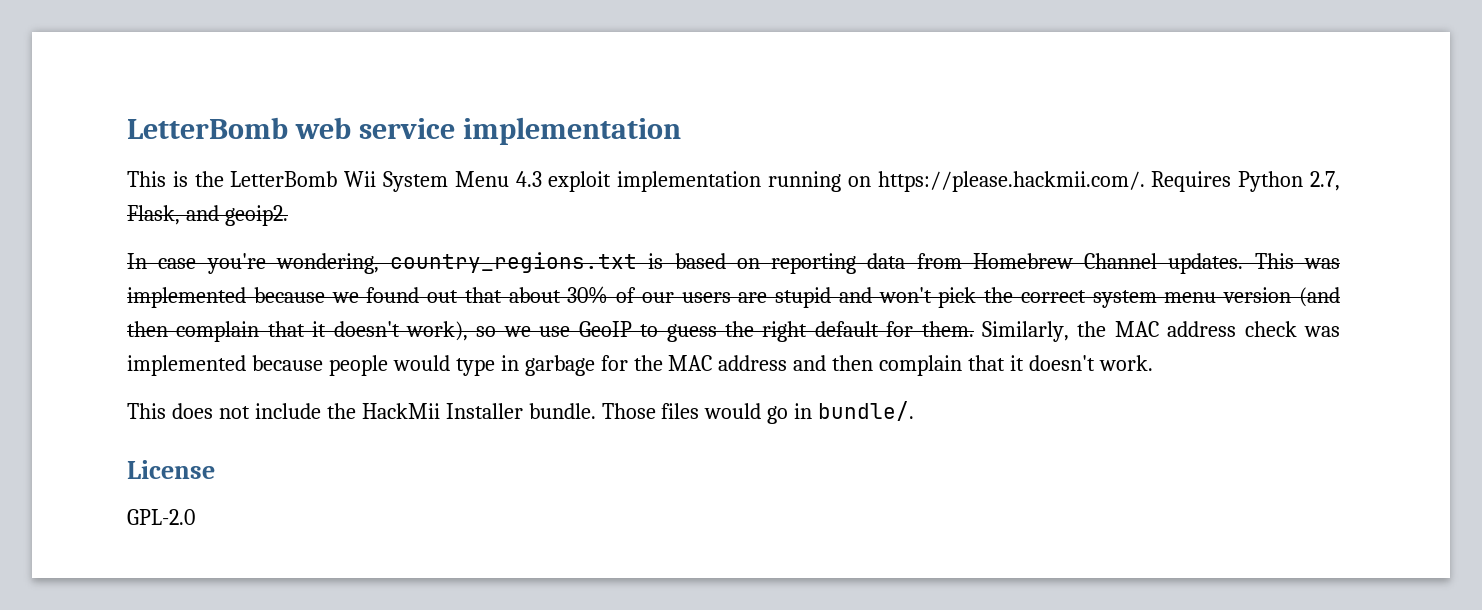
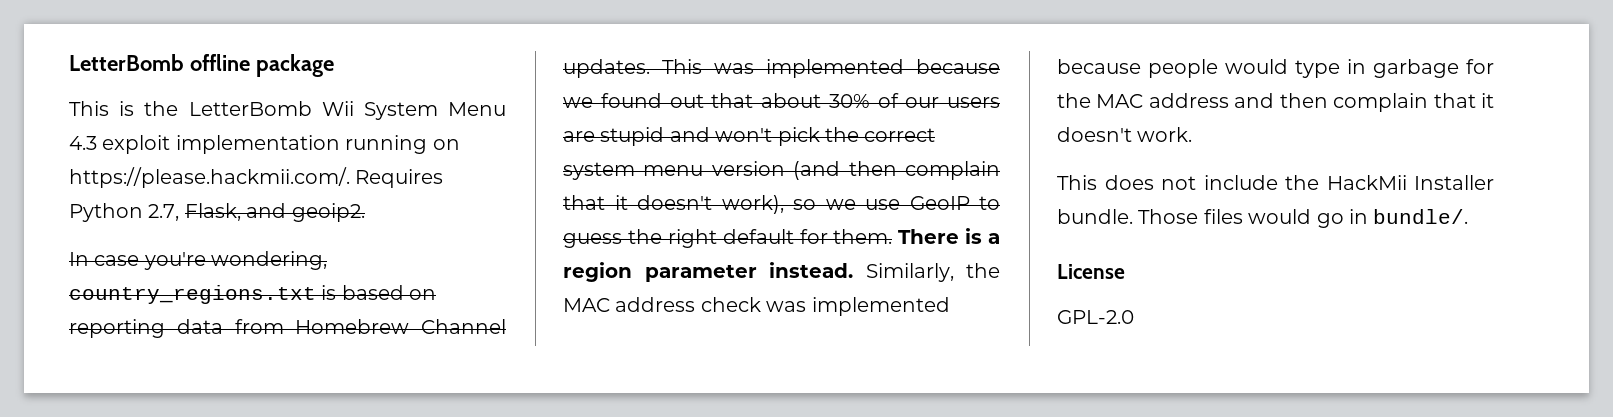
- LetterBomb web service implementation
+ LetterBomb offline package
+ There is a region parameter instead.

